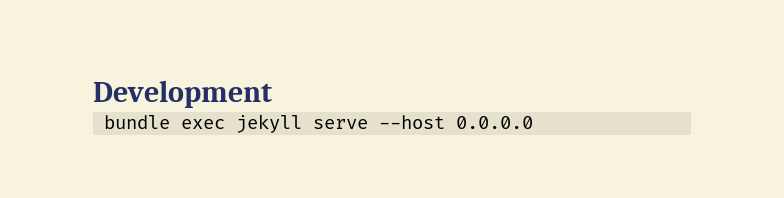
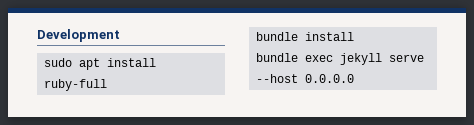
+ sudo apt install ruby-full
+ bundle install

